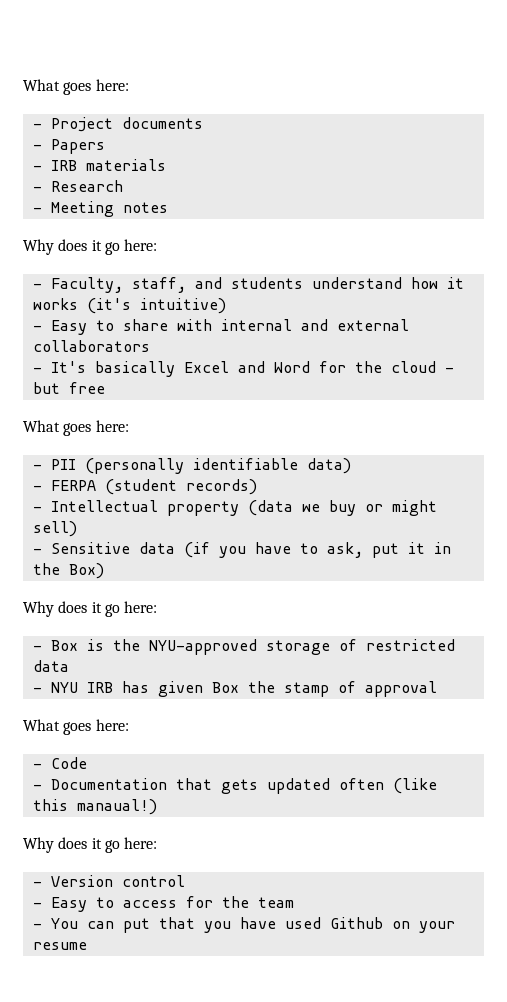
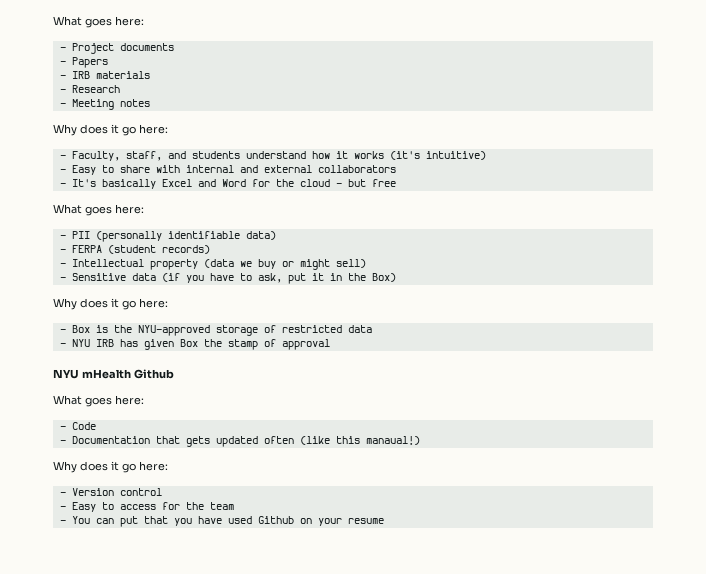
+ NYU mHealth Github

